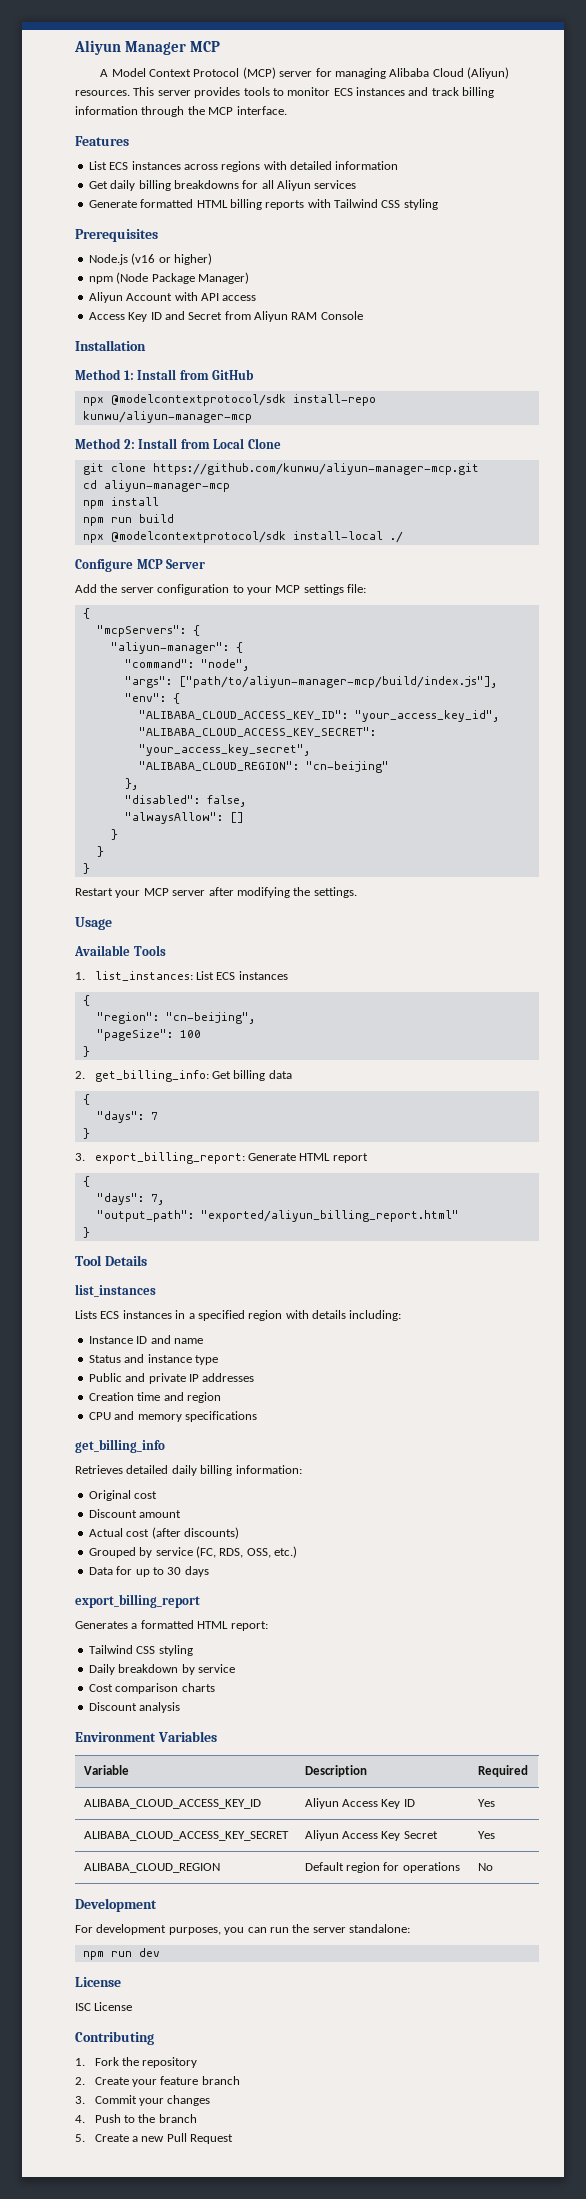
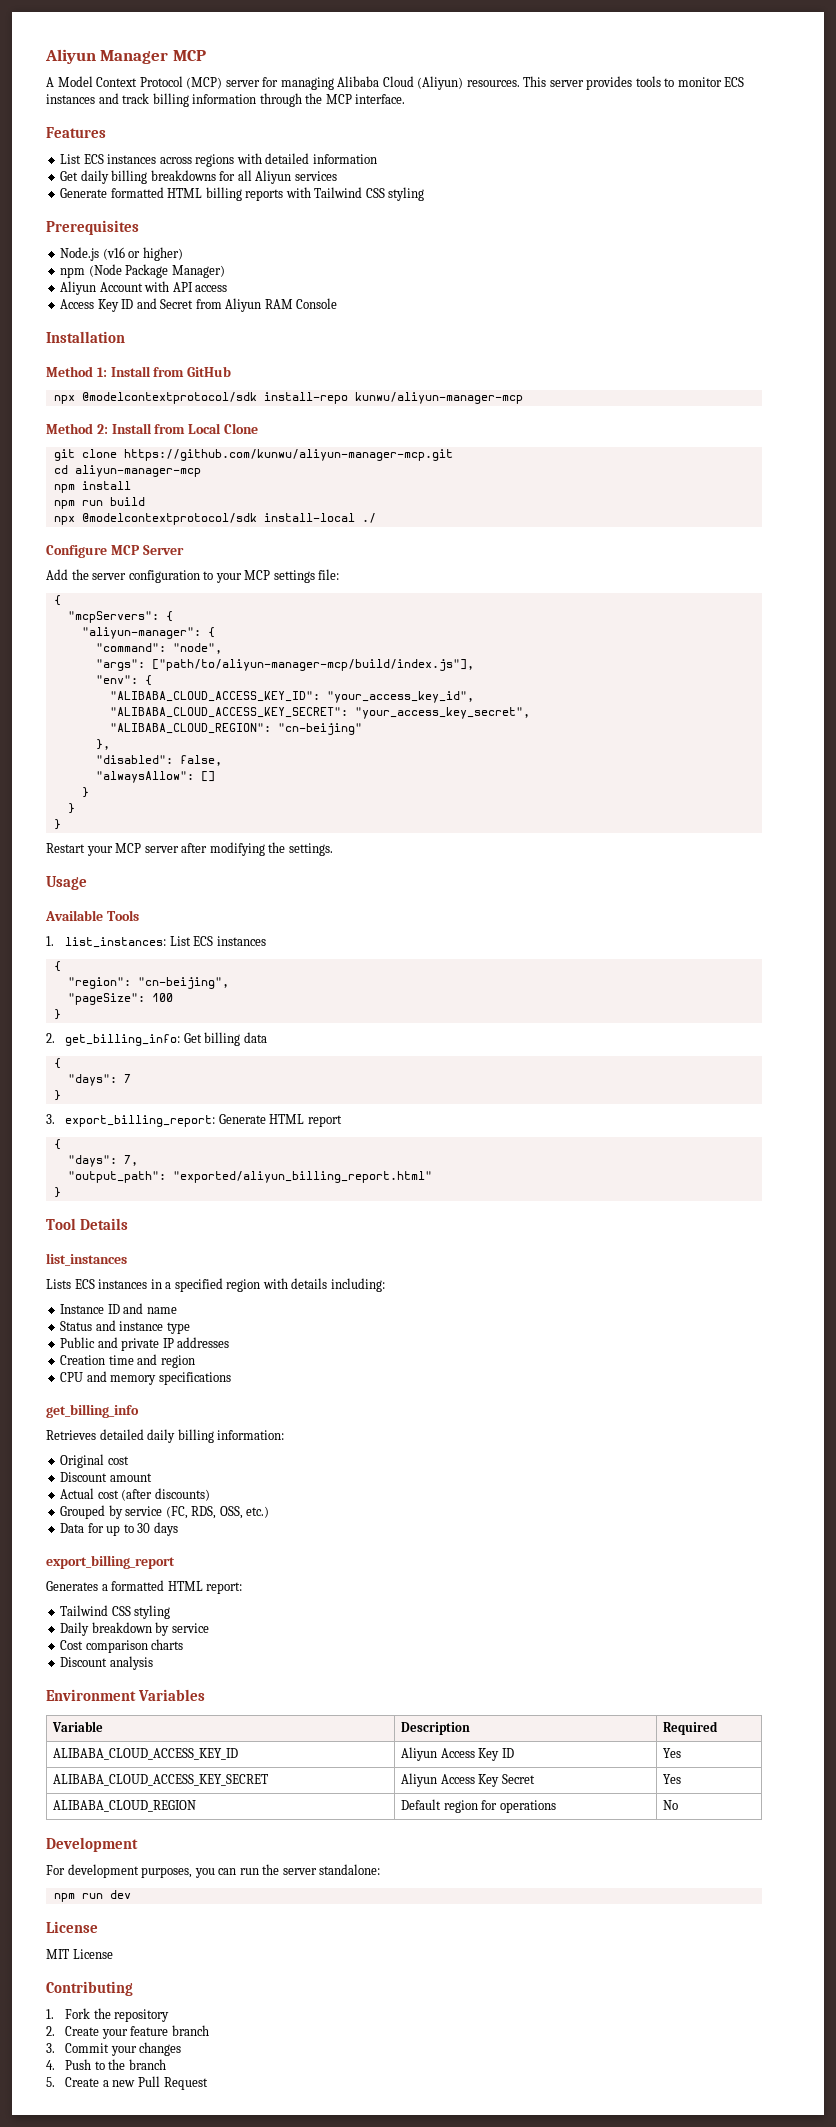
- ISC License
+ MIT License

